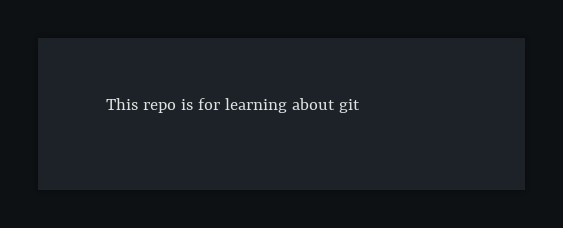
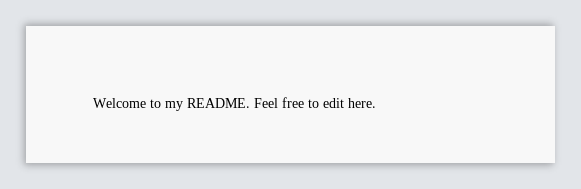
- This repo is for learning about git
+ Welcome to my README. Feel free to edit here.

